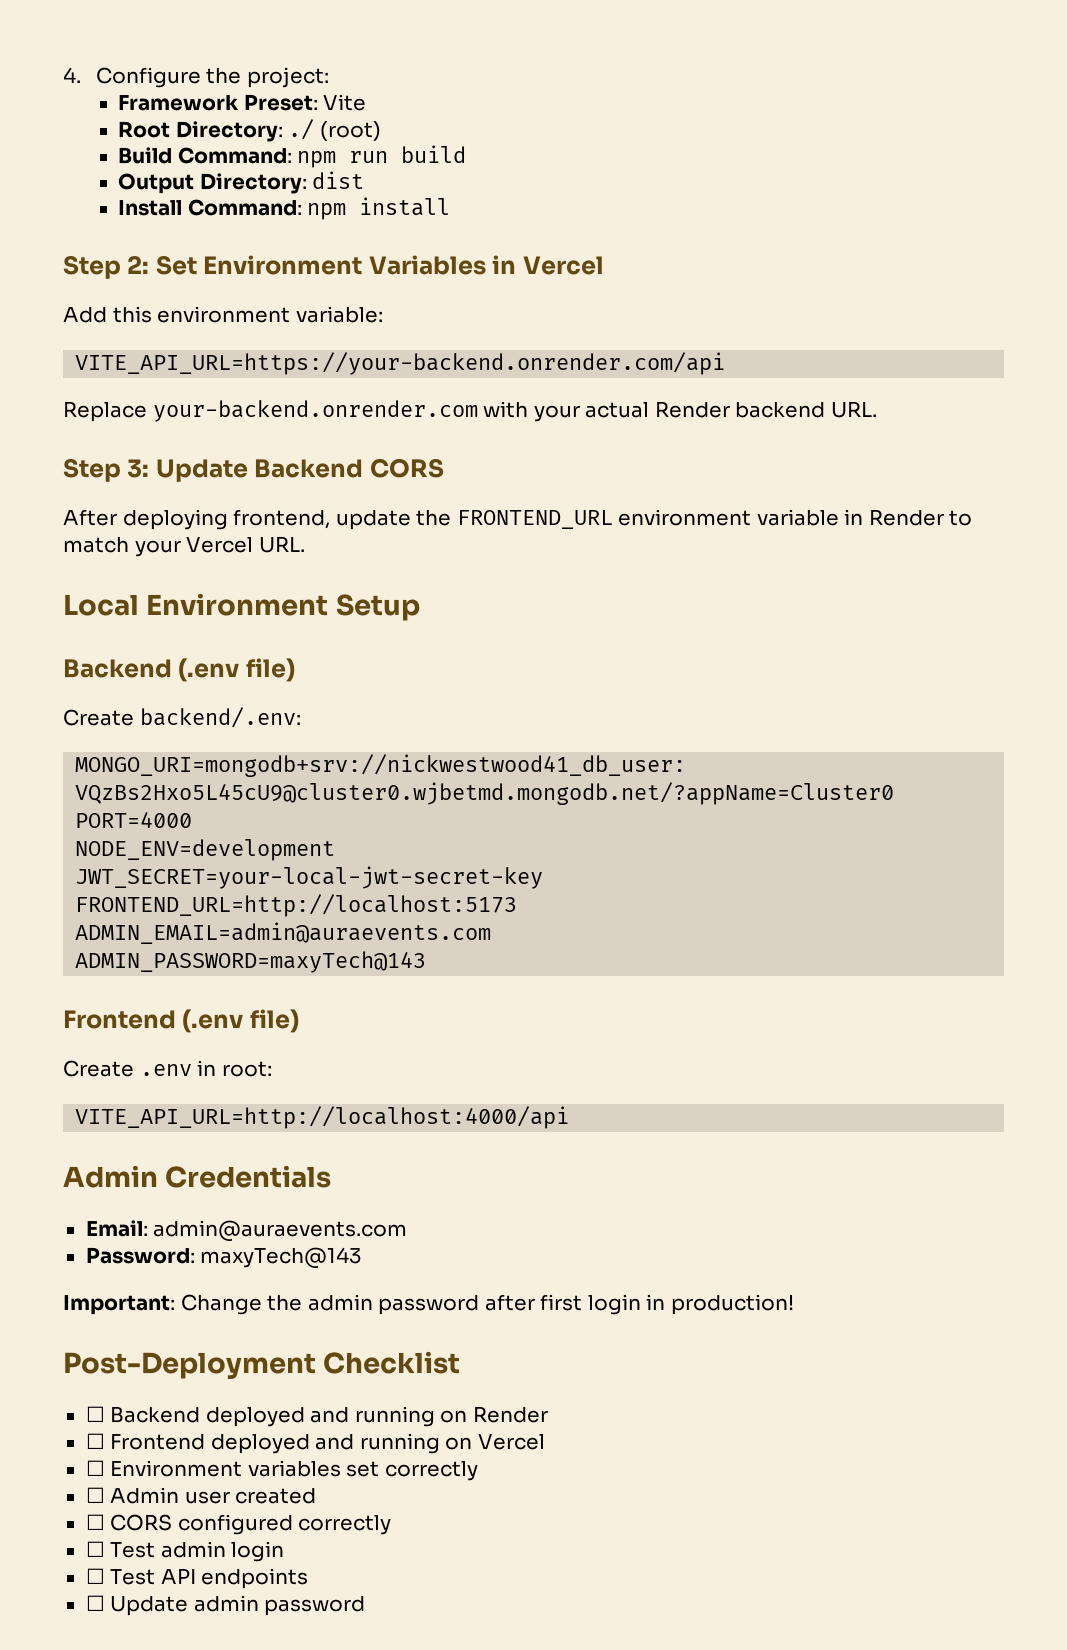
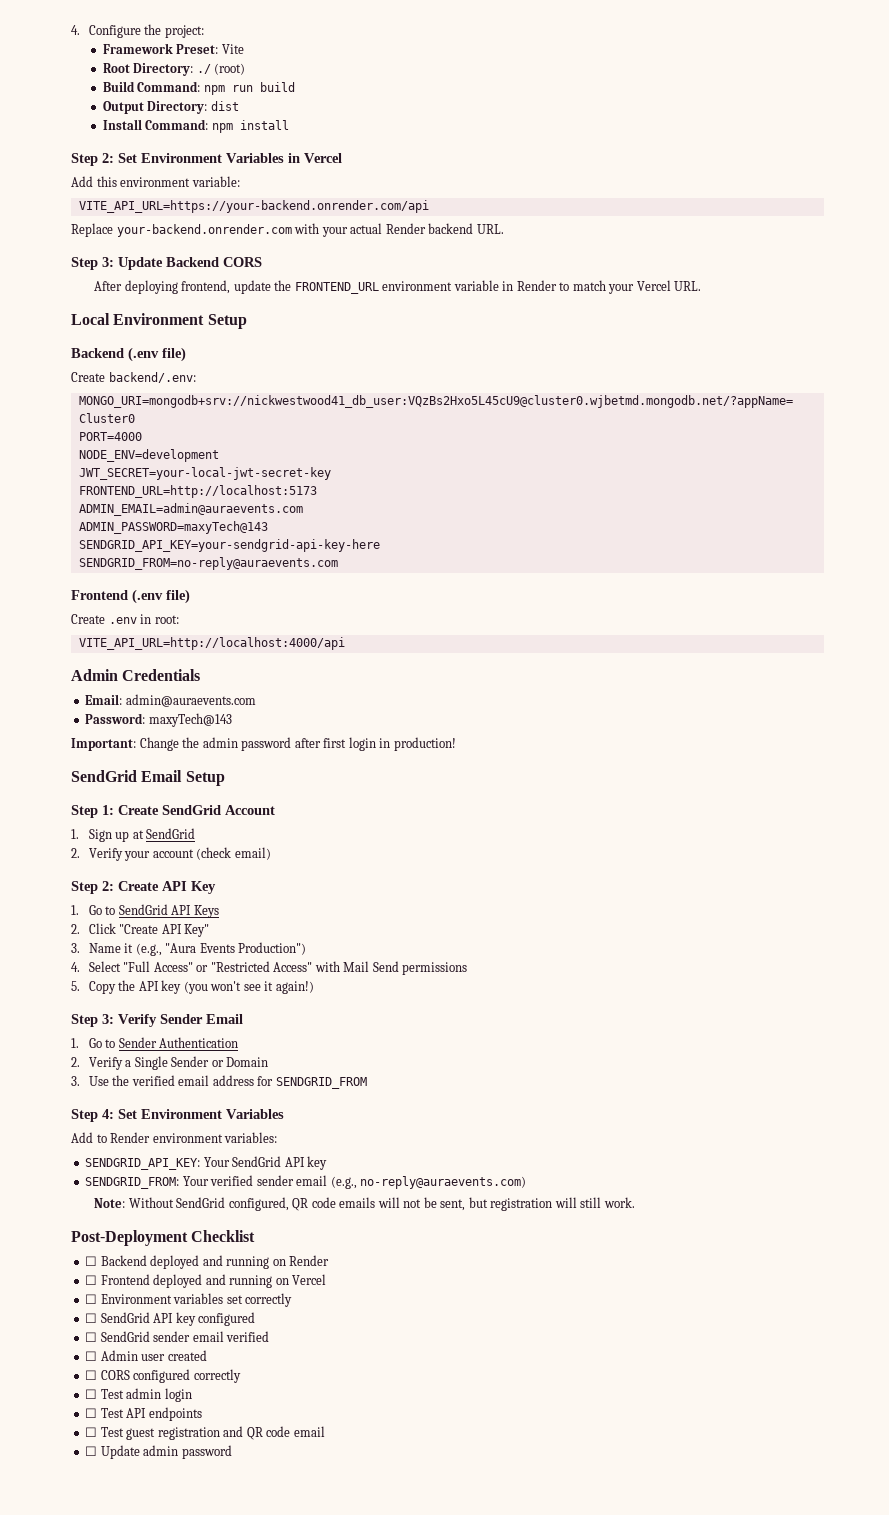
+ SENDGRID_API_KEY=your-sendgrid-api-key-here
+ SENDGRID_FROM=no-reply@auraevents.com
+ SendGrid Email Setup
+ Step 1: Create SendGrid Account
+ 1. Sign up at SendGrid
+ 2. Verify your account (check email)
+ Step 2: Create API Key
+ 1. Go to SendGrid API Keys
+ 2. Click "Create API Key"
+ 3. Name it (e.g., "Aura Events Production")
+ 4. Select "Full Access" or "Restricted Access" with Mail Send permissions
+ 5. Copy the API key (you won't see it again!)
+ Step 3: Verify Sender Email
+ 1. Go to Sender Authentication
+ 2. Verify a Single Sender or Domain
+ 3. Use the verified email address for SENDGRID_FROM
+ Step 4: Set Environment Variables
+ Add to Render environment variables:
+ SENDGRID_API_KEY: Your SendGrid API key
+ SENDGRID_FROM: Your verified sender email (e.g., no-reply@auraevents.com)
+ Note: Without SendGrid configured, QR code emails will not be sent, but registration will still work.
+ ☐ SendGrid API key configured
+ ☐ SendGrid sender email verified
+ ☐ Test guest registration and QR code email

